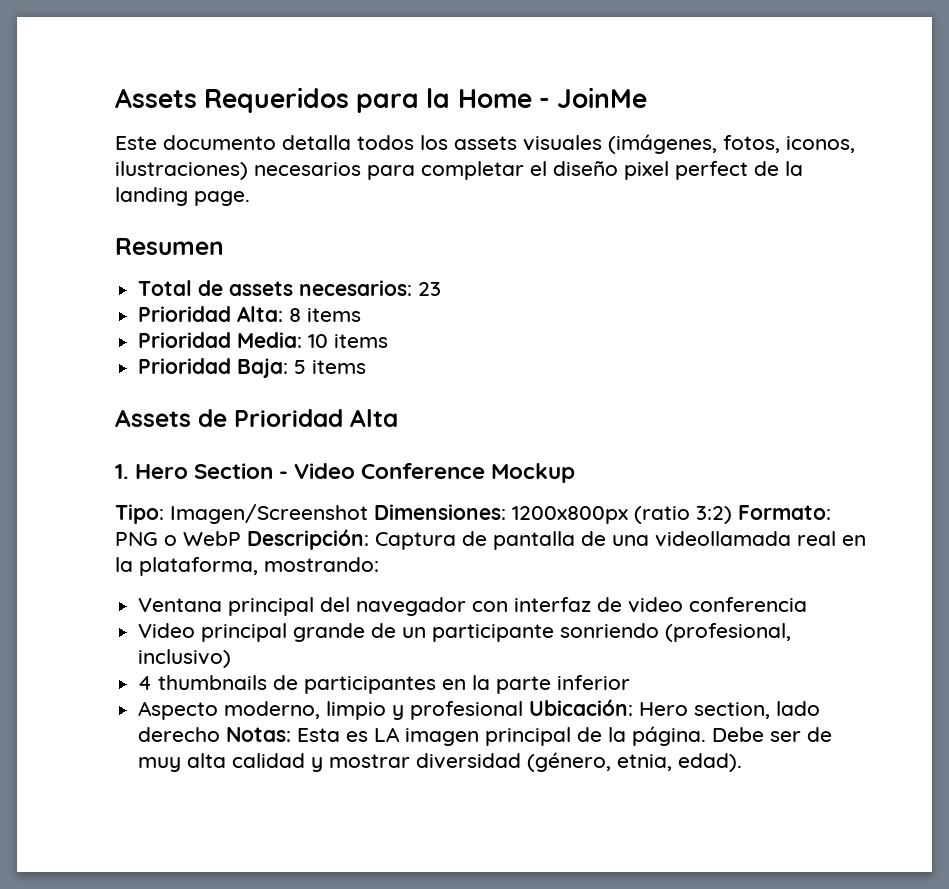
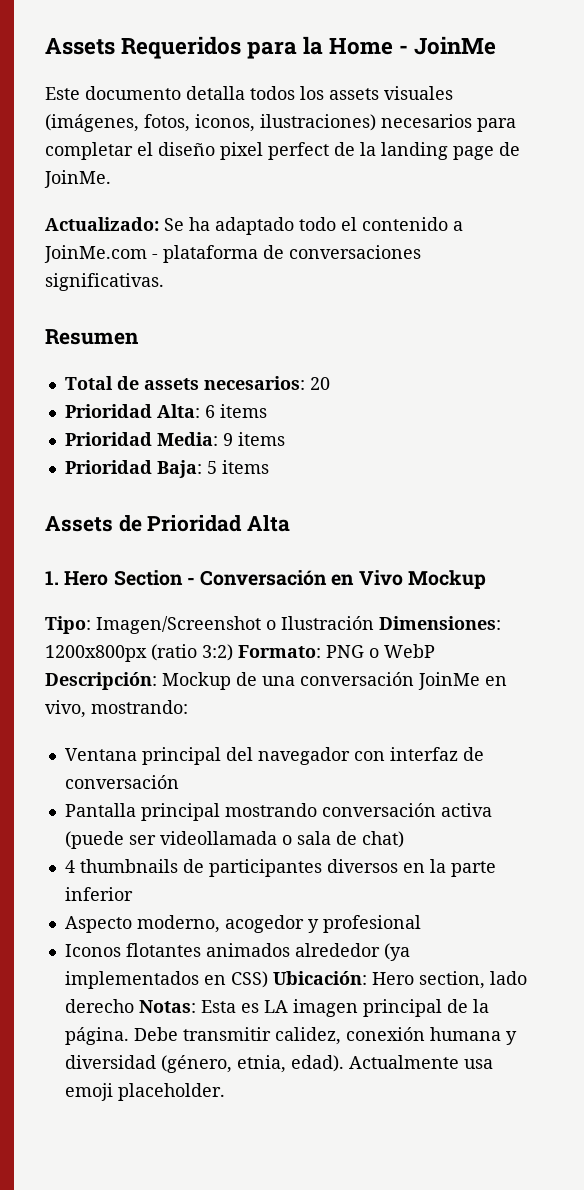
- Este documento detalla todos los assets visuales (imágenes, fotos, iconos, ilustraciones) necesarios para completar el diseño pixel perfect de la landing page.
+ Este documento detalla todos los assets visuales (imágenes, fotos, iconos, ilustraciones) necesarios para completar el diseño pixel perfect de la landing page de JoinMe.
+ Actualizado: Se ha adaptado todo el contenido a JoinMe.com - plataforma de conversaciones significativas.
- Total de assets necesarios: 23
+ Total de assets necesarios: 20
- Prioridad Alta: 8 items
+ Prioridad Alta: 6 items
- Prioridad Media: 10 items
+ Prioridad Media: 9 items
- 1. Hero Section - Video Conference Mockup
+ 1. Hero Section - Conversación en Vivo Mockup
- Tipo: Imagen/Screenshot Dimensiones: 1200x800px (ratio 3:2) Formato: PNG o WebP Descripción: Captura de pantalla de una videollamada real en la plataforma, mostrando:
+ Tipo: Imagen/Screenshot o Ilustración Dimensiones: 1200x800px (ratio 3:2) Formato: PNG o WebP Descripción: Mockup de una conversación JoinMe en vivo, mostrando:
- Ventana principal del navegador con interfaz de video conferencia
- Video principal grande de un participante sonriendo (profesional, inclusivo)
+ Ventana principal del navegador con interfaz de conversación
+ Pantalla principal mostrando conversación activa (puede ser videollamada o sala de chat)
- 4 thumbnails de participantes en la parte inferior
+ 4 thumbnails de participantes diversos en la parte inferior
- Aspecto moderno, limpio y profesional Ubicación: Hero section, lado derecho Notas: Esta es LA imagen principal de la página.
+ Aspecto moderno, acogedor y profesional
+ Iconos flotantes animados alrededor (ya implementados en CSS) Ubicación: Hero section, lado derecho Notas: Esta es LA imagen principal de la página.
- Debe ser de muy alta calidad y mostrar diversidad (género, etnia, edad).
+ Debe transmitir calidez, conexión humana y diversidad (género, etnia, edad). Actualmente usa emoji placeholder.

